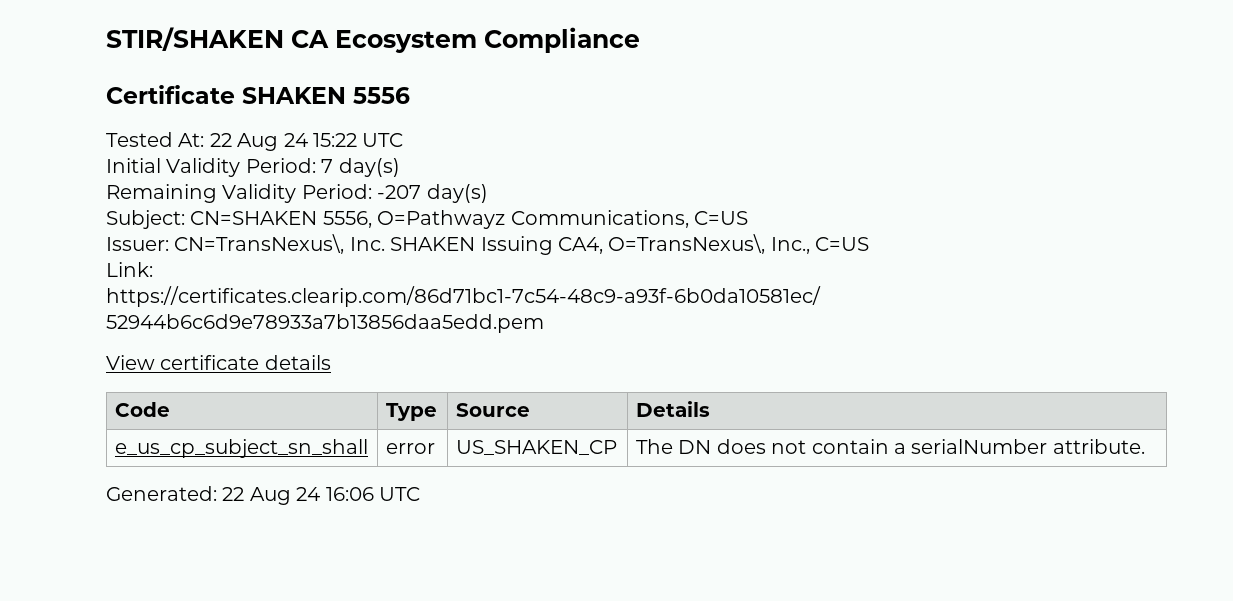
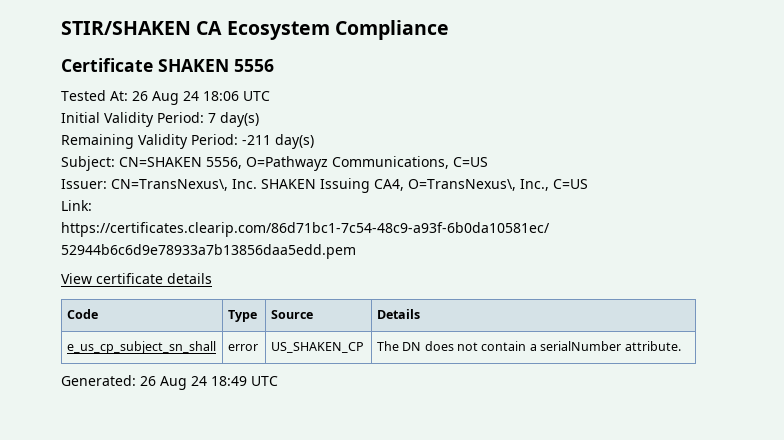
- Tested At: 22 Aug 24 15:22 UTC
+ Tested At: 26 Aug 24 18:06 UTC
- Remaining Validity Period: -207 day(s)
+ Remaining Validity Period: -211 day(s)
- Generated: 22 Aug 24 16:06 UTC
+ Generated: 26 Aug 24 18:49 UTC

